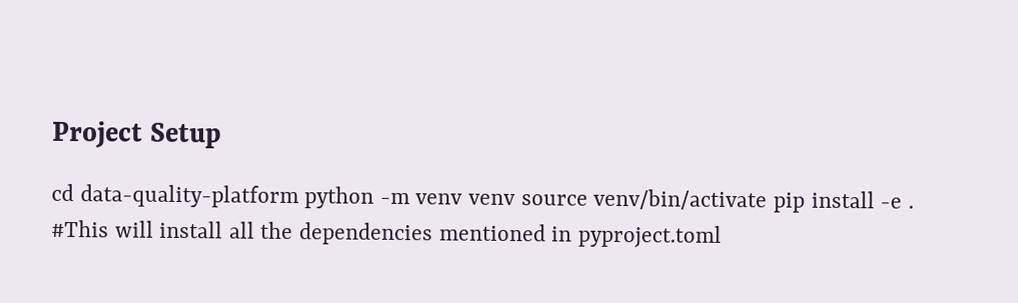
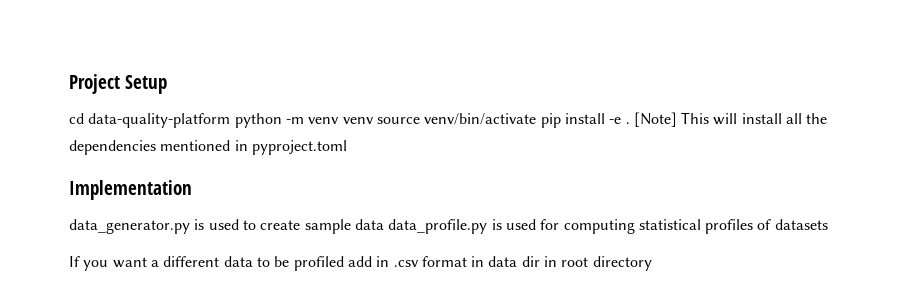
- #This will install all the dependencies mentioned in pyproject.toml
+ [Note] This will install all the dependencies mentioned in pyproject.toml
+ Implementation
+ data_generator.py is used to create sample data data_profile.py is used for computing statistical profiles of datasets
+ If you want a different data to be profiled add in .csv format in data dir in root directory

